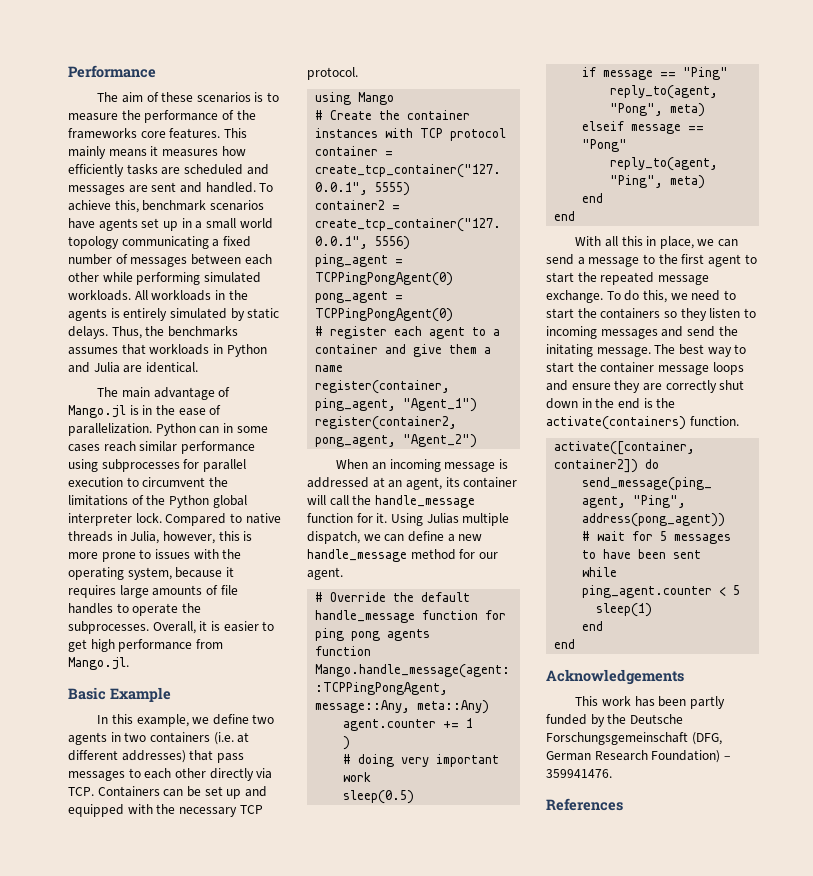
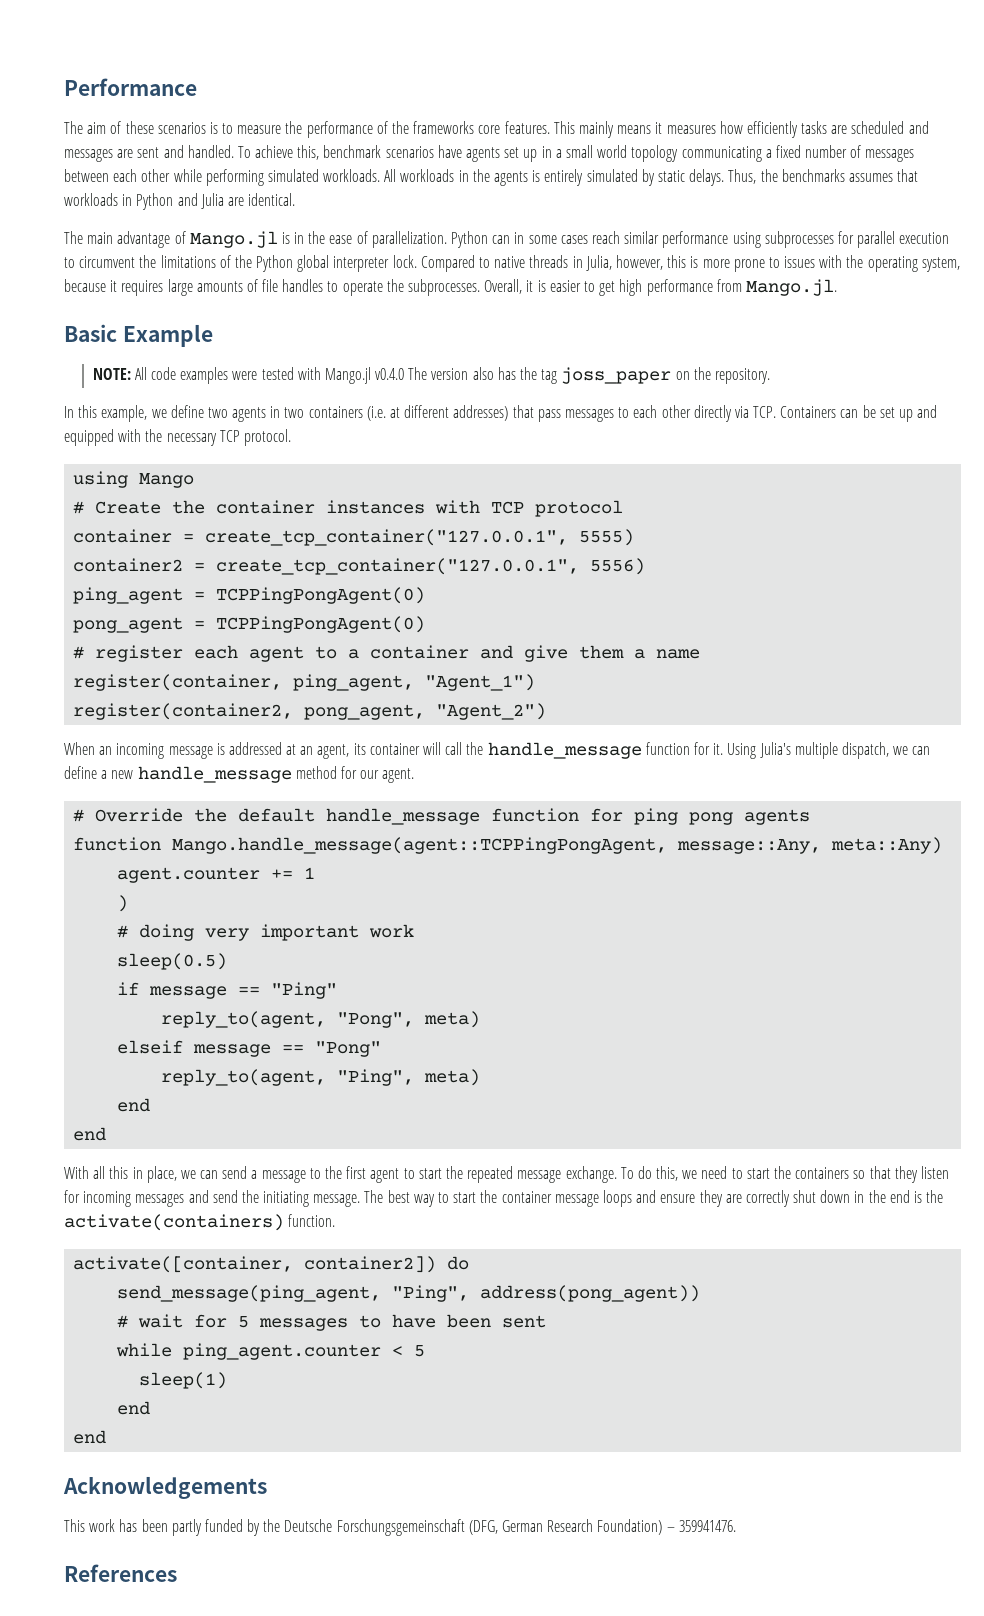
+ NOTE: All code examples were tested with Mango.jl v0.4.0 The version also has the tag joss_paper on the repository.
- Using Julias multiple dispatch, we can define a new handle_message method for our agent.
+ Using Julia's multiple dispatch, we can define a new handle_message method for our agent.
- To do this, we need to start the containers so they listen to incoming messages and send the initating message.
+ To do this, we need to start the containers so that they listen for incoming messages and send the initiating message.

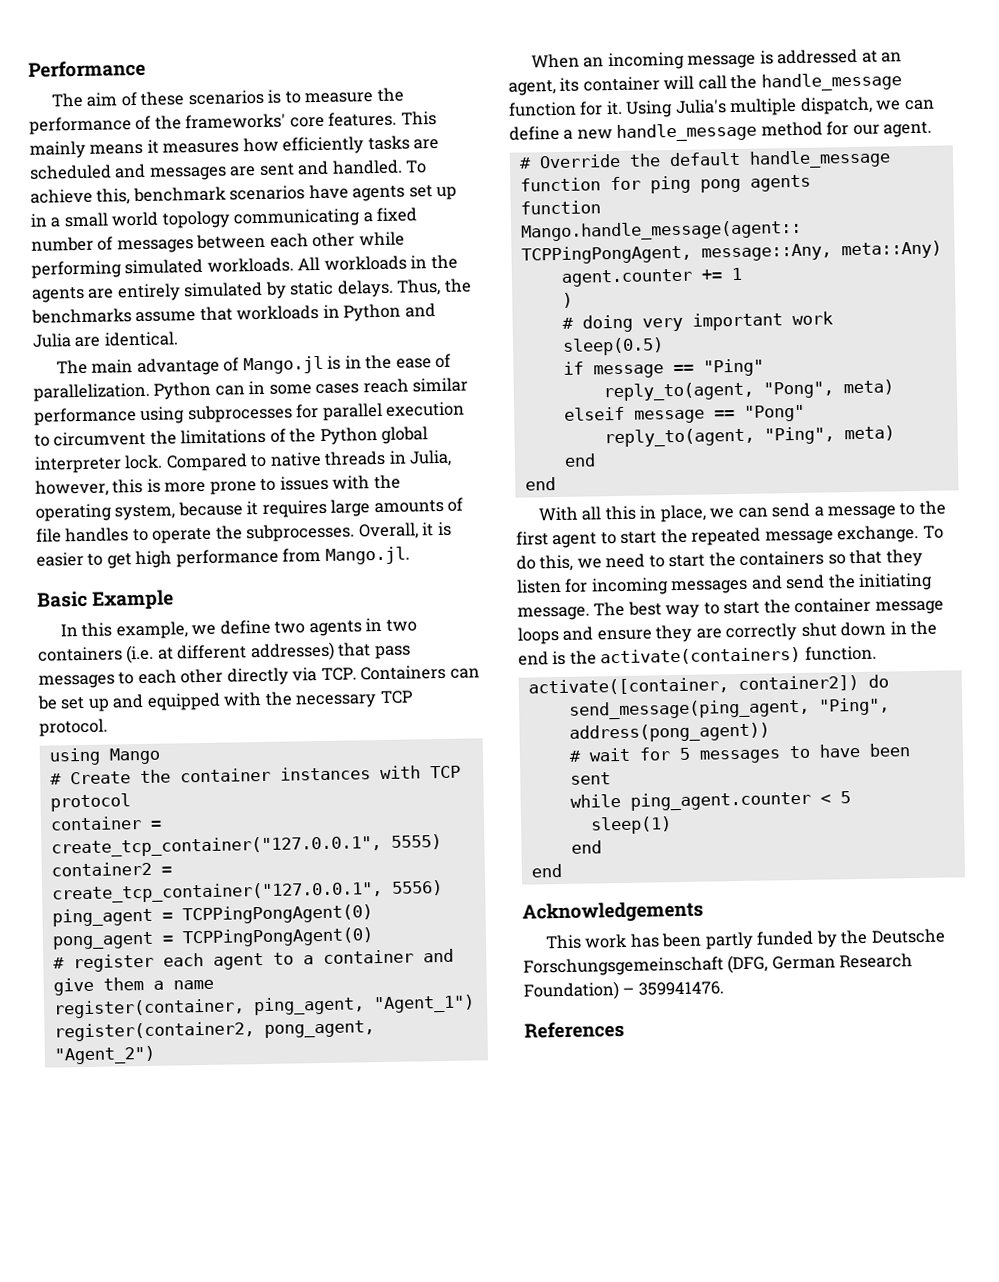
- The aim of these scenarios is to measure the performance of the frameworks core features.
+ The aim of these scenarios is to measure the performance of the frameworks' core features.
- All workloads in the agents is entirely simulated by static delays.
+ All workloads in the agents are entirely simulated by static delays.
- Thus, the benchmarks assumes that workloads in Python and Julia are identical.
+ Thus, the benchmarks assume that workloads in Python and Julia are identical.
- NOTE: All code examples were tested with Mango.jl v0.4.0 The version also has the tag joss_paper on the repository.

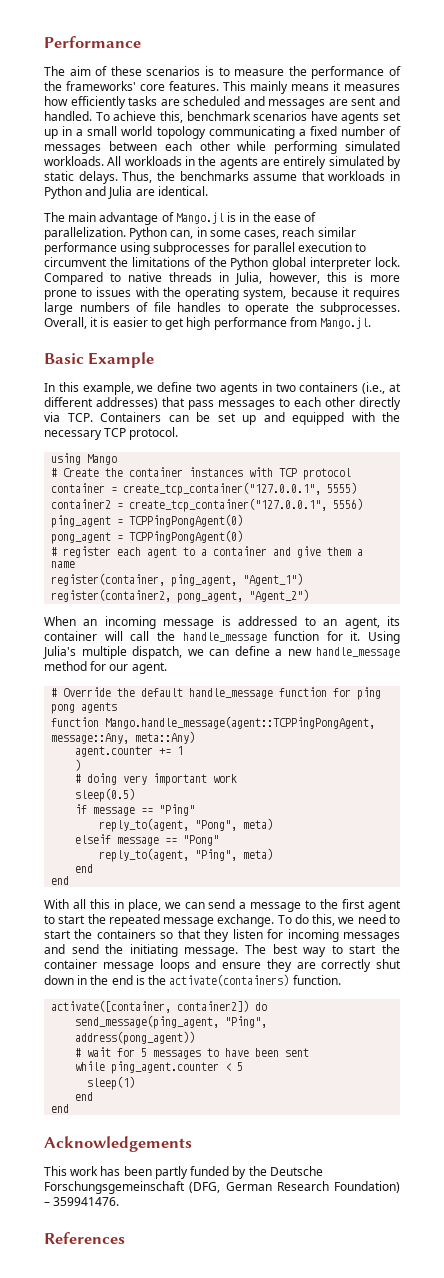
- Python can in some cases reach similar performance using subprocesses for parallel execution to circumvent the limitations of the Python global interpreter lock.
+ Python can, in some cases, reach similar performance using subprocesses for parallel execution to circumvent the limitations of the Python global interpreter lock.
- Compared to native threads in Julia, however, this is more prone to issues with the operating system, because it requires large amounts of file handles to operate the subprocesses.
+ Compared to native threads in Julia, however, this is more prone to issues with the operating system, because it requires large numbers of file handles to operate the subprocesses.
- In this example, we define two agents in two containers (i.e. at different addresses) that pass messages to each other directly via TCP. Containers can be set up and equipped with the necessary TCP protocol.
+ In this example, we define two agents in two containers (i.e., at different addresses) that pass messages to each other directly via TCP. Containers can be set up and equipped with the necessary TCP protocol.
- When an incoming message is addressed at an agent, its container will call the handle_message function for it.
+ When an incoming message is addressed to an agent, its container will call the handle_message function for it.

